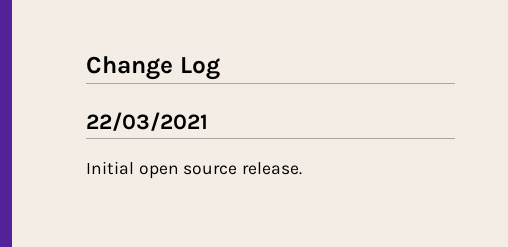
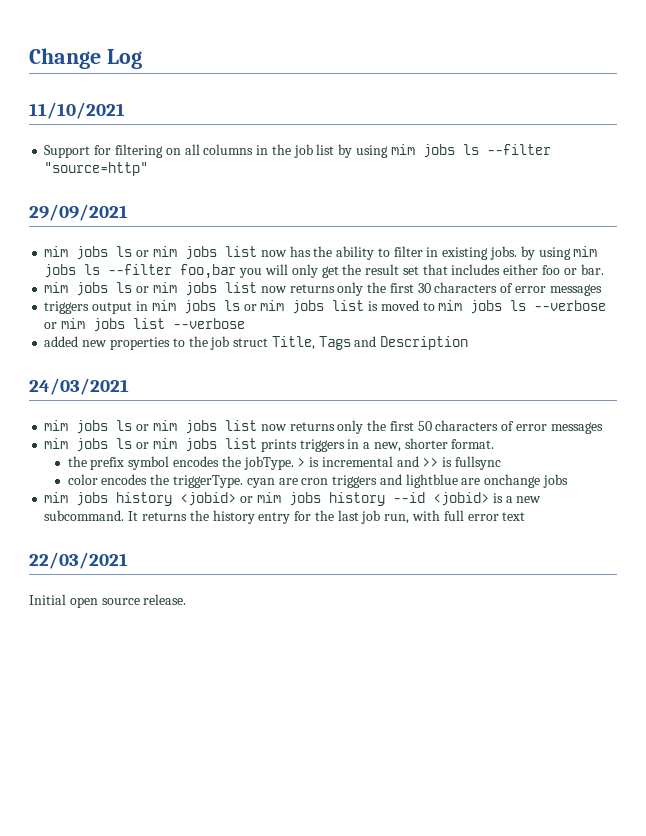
+ 11/10/2021
+ Support for filtering on all columns in the job list by using mim jobs ls --filter "source=http"
+ 29/09/2021
+ mim jobs ls or mim jobs list now has the ability to filter in existing jobs. by using mim jobs ls --filter foo,bar you will only get the result set that includes either foo or bar.
+ mim jobs ls or mim jobs list now returns only the first 30 characters of error messages
+ triggers output in mim jobs ls or mim jobs list is moved to mim jobs ls --verbose or mim jobs list --verbose
+ added new properties to the job struct Title, Tags and Description
+ 24/03/2021
+ mim jobs ls or mim jobs list now returns only the first 50 characters of error messages
+ mim jobs ls or mim jobs list prints triggers in a new, shorter format.
+ the prefix symbol encodes the jobType. > is incremental and >> is fullsync
+ color encodes the triggerType. cyan are cron triggers and lightblue are onchange jobs
+ mim jobs history <jobid> or mim jobs history --id <jobid> is a new subcommand. It returns the history entry for the last job run, with full error text

